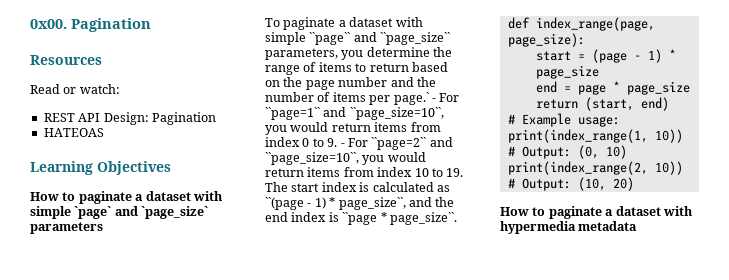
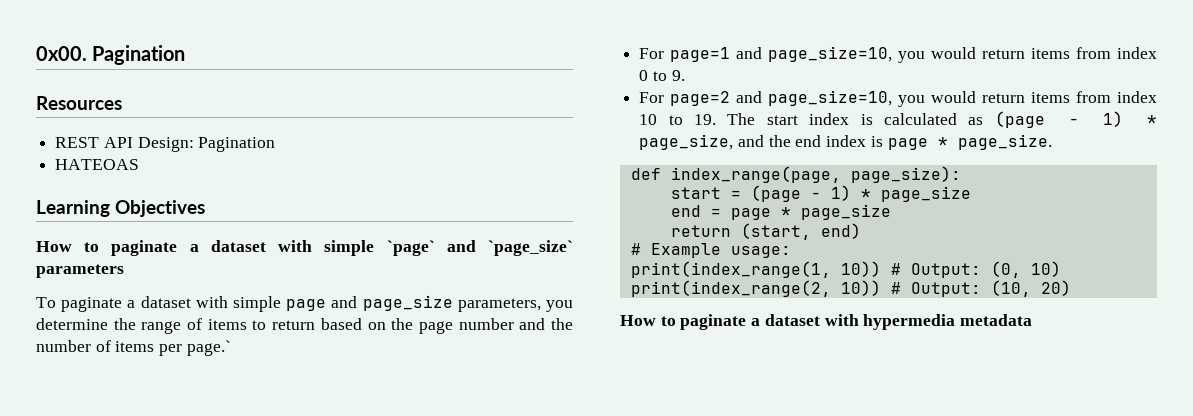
- Read or watch:
- To paginate a dataset with simple ``page`` and ``page_size`` parameters, you determine the range of items to return based on the page number and the number of items per page.` - For ``page=1`` and ``page_size=10``, you would return items from index 0 to 9. - For ``page=2`` and ``page_size=10``, you would return items from index 10 to 19. The start index is calculated as ``(page - 1) * page_size``, and the end index is ``page * page_size``.
+ To paginate a dataset with simple page and page_size parameters, you determine the range of items to return based on the page number and the number of items per page.`
+ For page=1 and page_size=10, you would return items from index 0 to 9.
+ For page=2 and page_size=10, you would return items from index 10 to 19. The start index is calculated as (page - 1) * page_size, and the end index is page * page_size.

